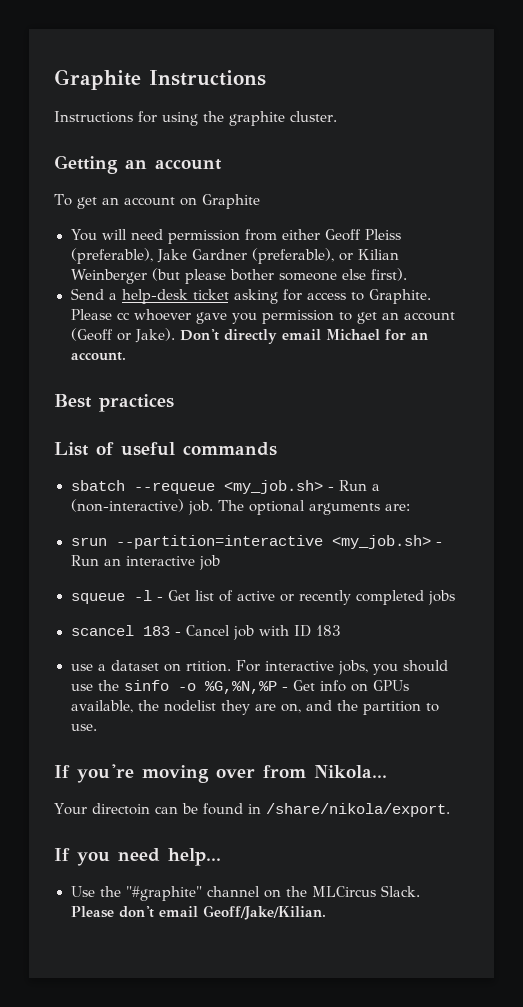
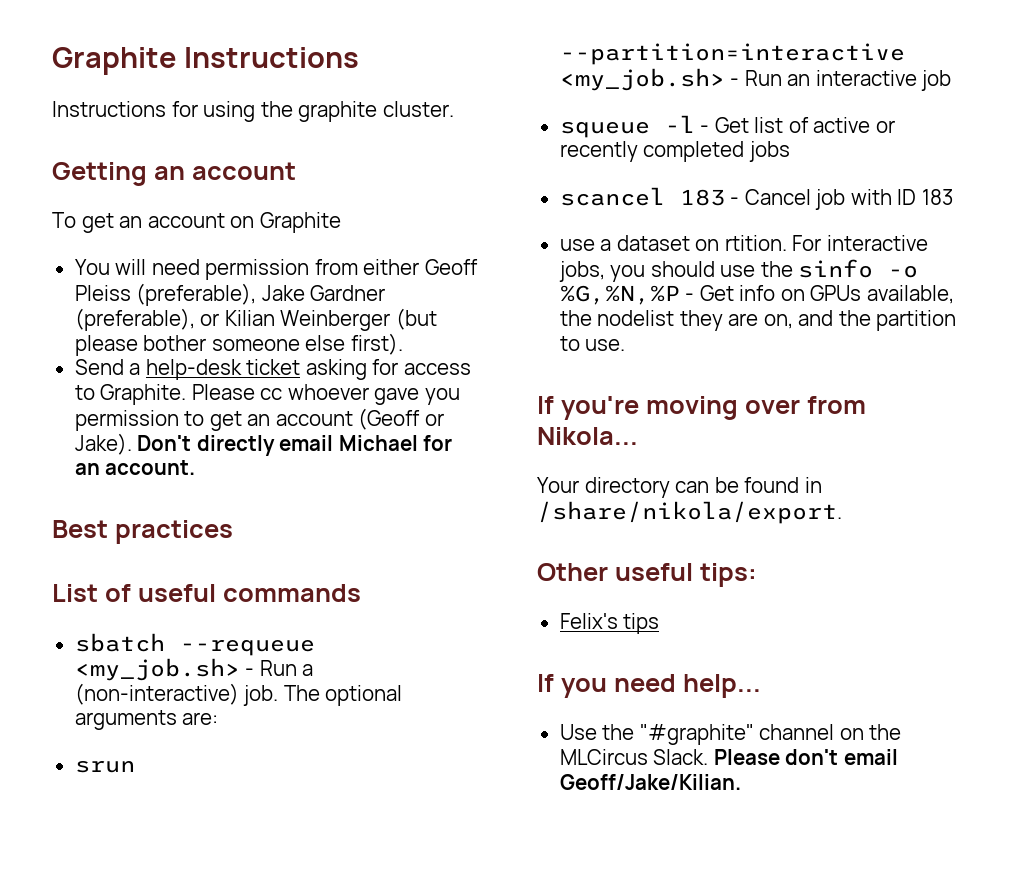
- Your directoin can be found in /share/nikola/export.
+ Your directory can be found in /share/nikola/export.
+ Other useful tips:
+ Felix's tips

